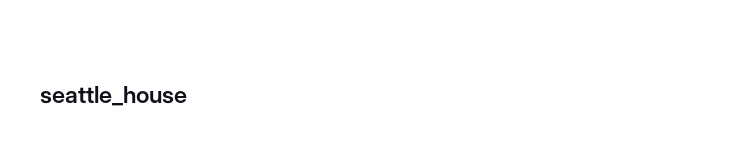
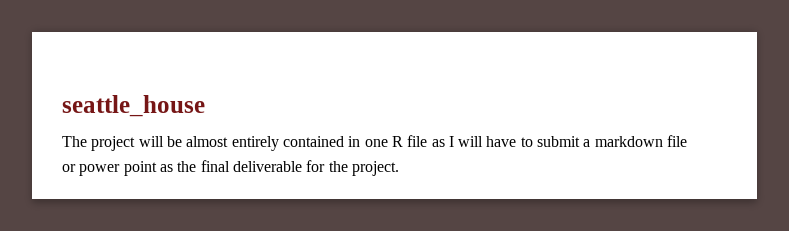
+ The project will be almost entirely contained in one R file as I will have to submit a markdown file or power point as the final deliverable for the project.

